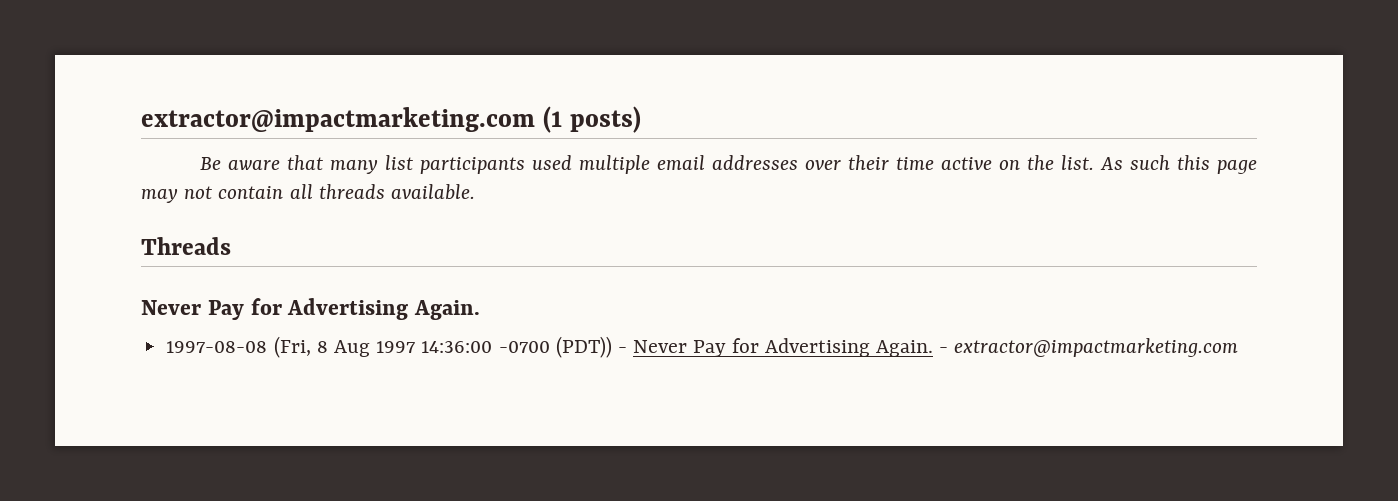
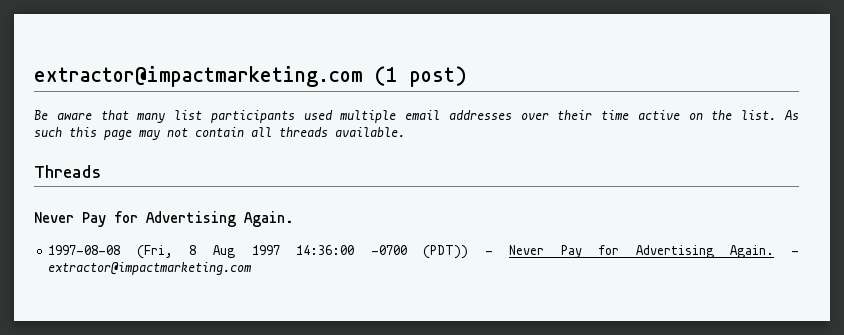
- extractor@impactmarketing.com (1 posts)
+ extractor@impactmarketing.com (1 post)

